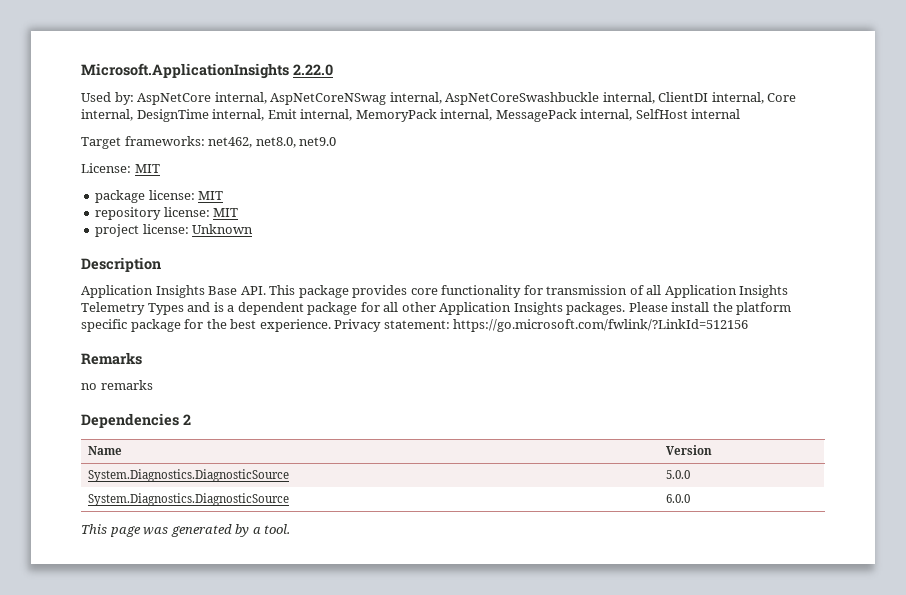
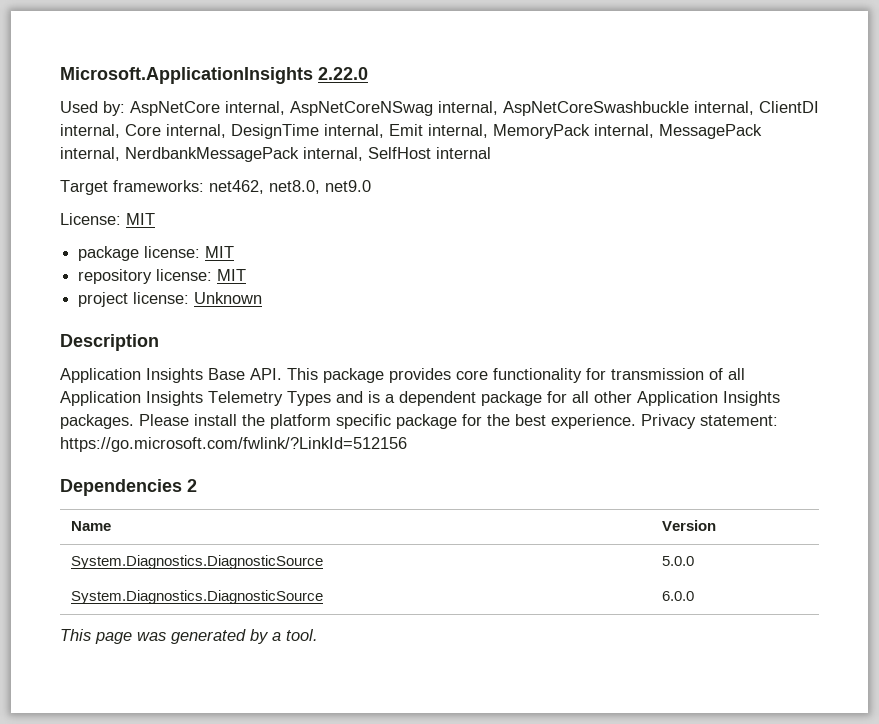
- Used by: AspNetCore internal, AspNetCoreNSwag internal, AspNetCoreSwashbuckle internal, ClientDI internal, Core internal, DesignTime internal, Emit internal, MemoryPack internal, MessagePack internal, SelfHost internal
+ Used by: AspNetCore internal, AspNetCoreNSwag internal, AspNetCoreSwashbuckle internal, ClientDI internal, Core internal, DesignTime internal, Emit internal, MemoryPack internal, MessagePack internal, NerdbankMessagePack internal, SelfHost internal
- Remarks
- no remarks

